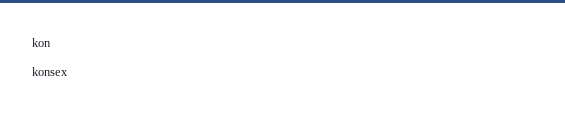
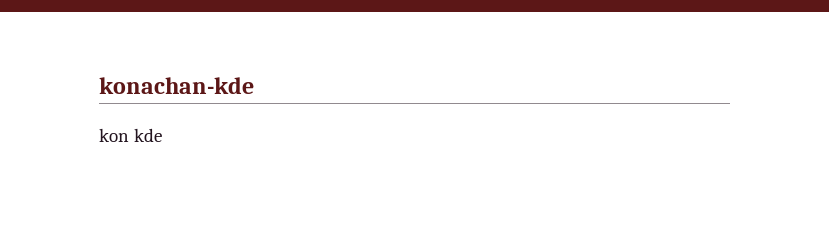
+ konachan-kde
- kon
- konsex
+ kon kde

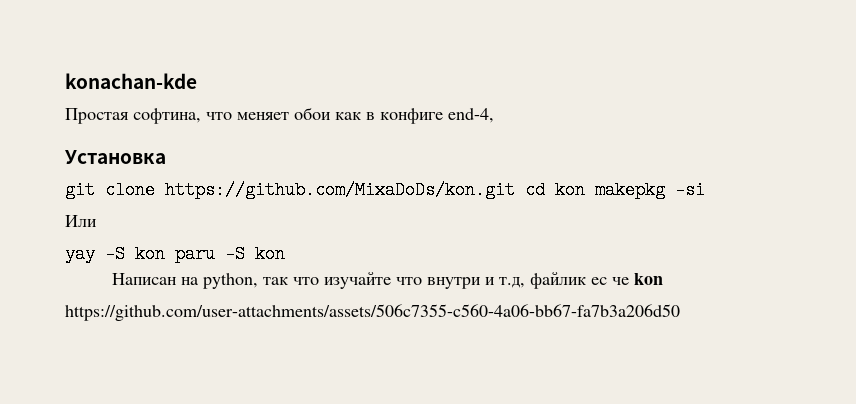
- kon kde
+ Простая софтина, что меняет обои как в конфиге end-4,
+ Установка
+ git clone https://github.com/MixaDoDs/kon.git cd kon makepkg -si
+ Или
+ yay -S kon paru -S kon
+ Написан на python, так что изучайте что внутри и т.д, файлик ес че kon
+ https://github.com/user-attachments/assets/506c7355-c560-4a06-bb67-fa7b3a206d50

